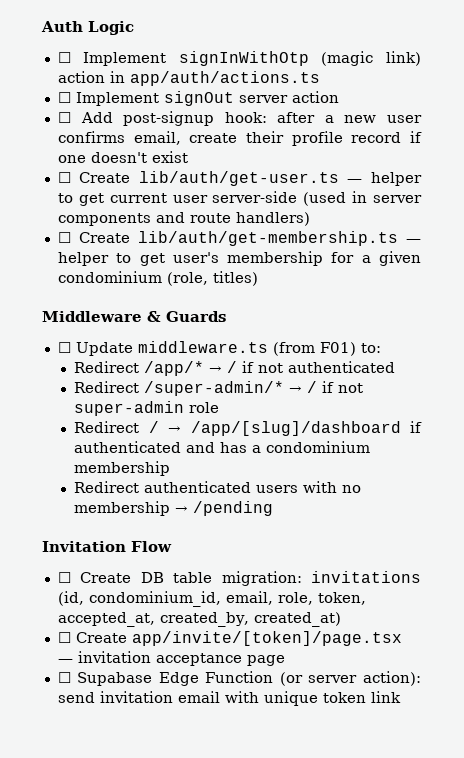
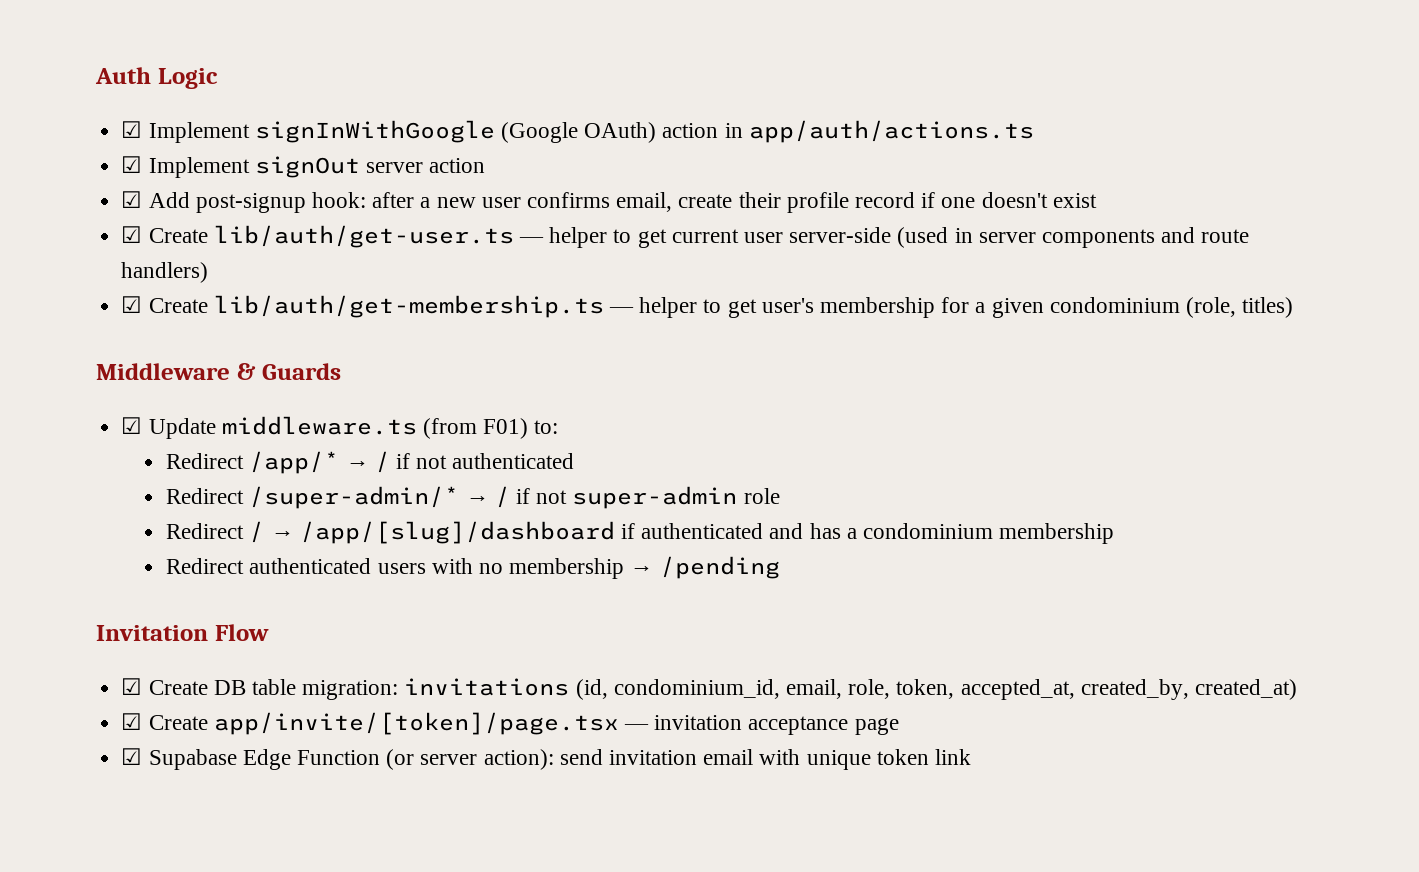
- ☐ Implement signInWithOtp (magic link) action in app/auth/actions.ts
+ ☑ Implement signInWithGoogle (Google OAuth) action in app/auth/actions.ts
- ☐ Implement signOut server action
+ ☑ Implement signOut server action
- ☐ Add post-signup hook: after a new user confirms email, create their profile record if one doesn't exist
+ ☑ Add post-signup hook: after a new user confirms email, create their profile record if one doesn't exist
- ☐ Create lib/auth/get-user.ts — helper to get current user server-side (used in server components and route handlers)
+ ☑ Create lib/auth/get-user.ts — helper to get current user server-side (used in server components and route handlers)
- ☐ Create lib/auth/get-membership.ts — helper to get user's membership for a given condominium (role, titles)
+ ☑ Create lib/auth/get-membership.ts — helper to get user's membership for a given condominium (role, titles)
- ☐ Update middleware.ts (from F01) to:
+ ☑ Update middleware.ts (from F01) to:
- ☐ Create DB table migration: invitations (id, condominium_id, email, role, token, accepted_at, created_by, created_at)
+ ☑ Create DB table migration: invitations (id, condominium_id, email, role, token, accepted_at, created_by, created_at)
- ☐ Create app/invite/[token]/page.tsx — invitation acceptance page
+ ☑ Create app/invite/[token]/page.tsx — invitation acceptance page
- ☐ Supabase Edge Function (or server action): send invitation email with unique token link
+ ☑ Supabase Edge Function (or server action): send invitation email with unique token link

